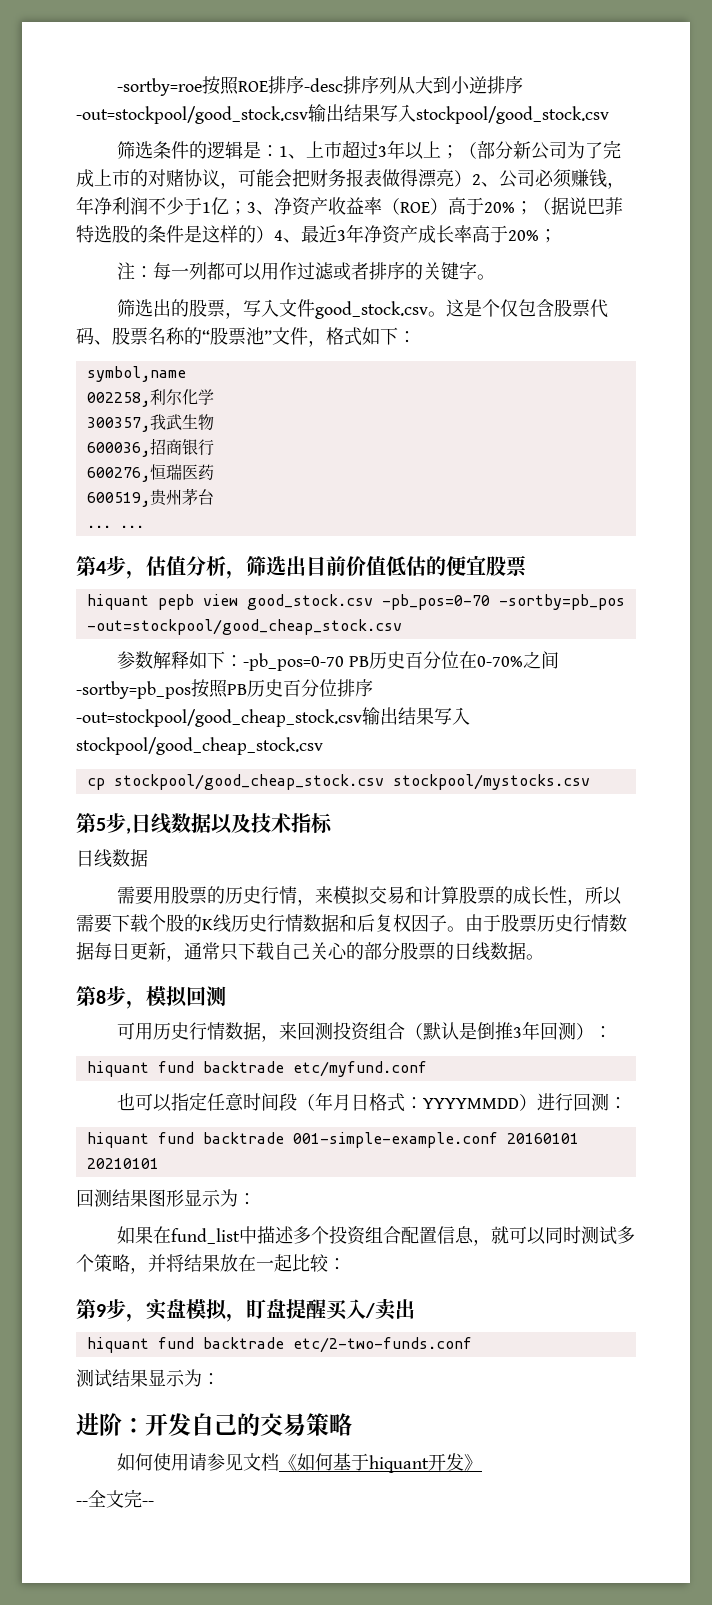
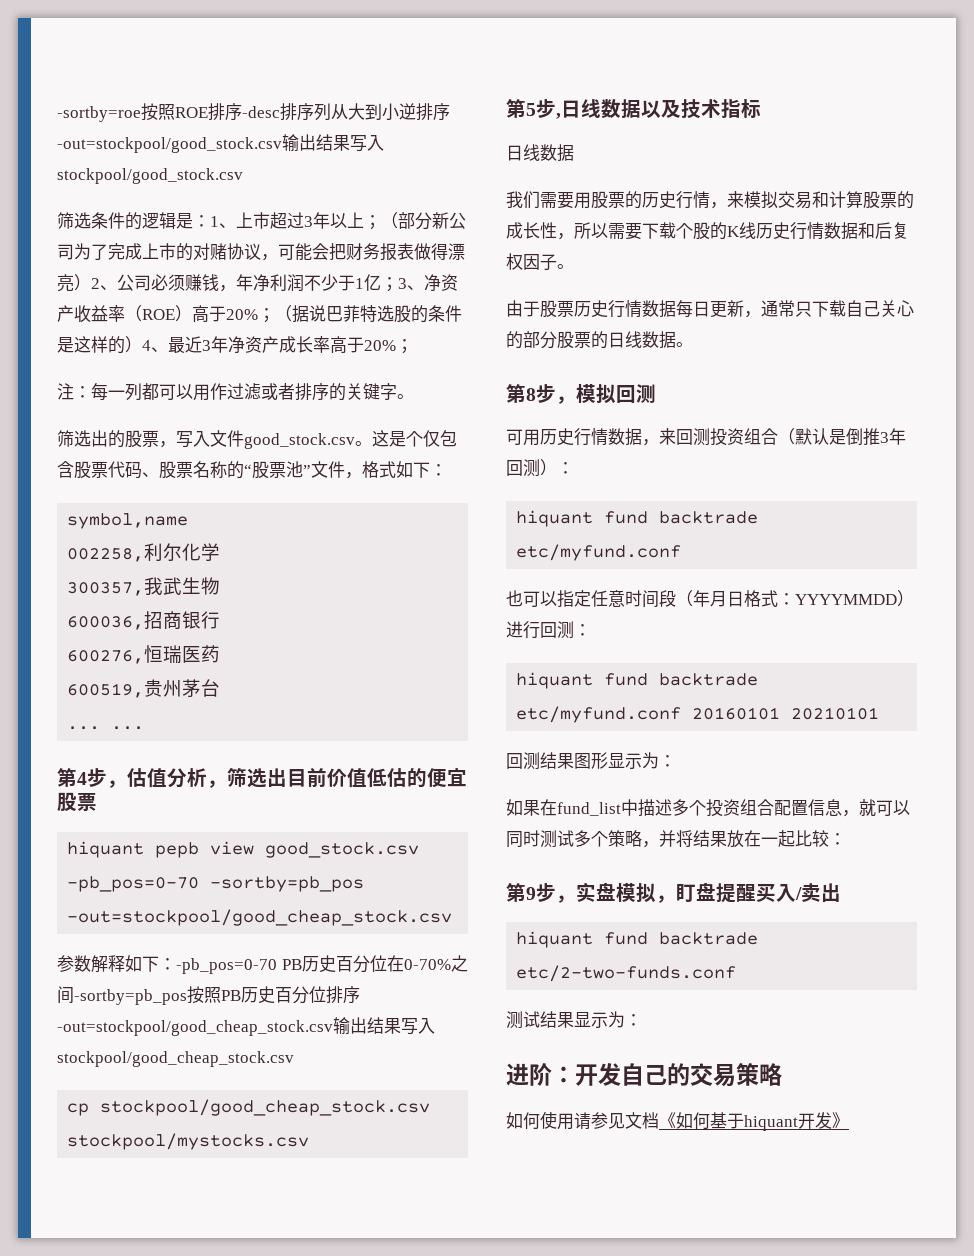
- 需要用股票的历史行情，来模拟交易和计算股票的成长性，所以需要下载个股的K线历史行情数据和后复权因子。由于股票历史行情数据每日更新，通常只下载自己关心的部分股票的日线数据。
+ 我们需要用股票的历史行情，来模拟交易和计算股票的成长性，所以需要下载个股的K线历史行情数据和后复权因子。
+ 由于股票历史行情数据每日更新，通常只下载自己关心的部分股票的日线数据。
- hiquant fund backtrade 001-simple-example.conf 20160101 20210101
+ hiquant fund backtrade etc/myfund.conf 20160101 20210101
- --全文完--

